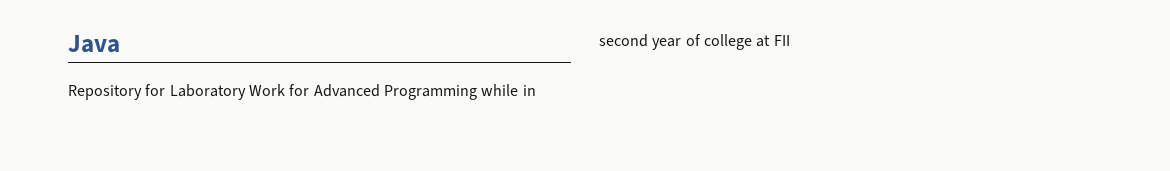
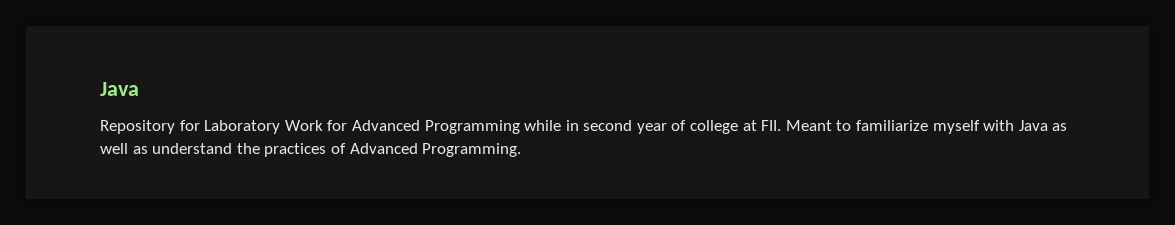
- Repository for Laboratory Work for Advanced Programming while in second year of college at FII
+ Repository for Laboratory Work for Advanced Programming while in second year of college at FII. Meant to familiarize myself with Java as well as understand the practices of Advanced Programming.

